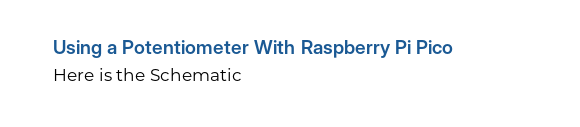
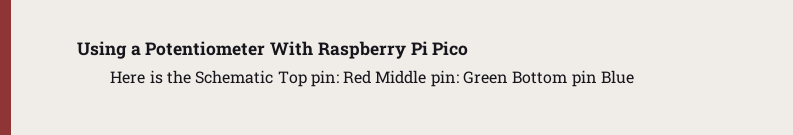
- Here is the Schematic
+ Here is the Schematic Top pin: Red Middle pin: Green Bottom pin Blue

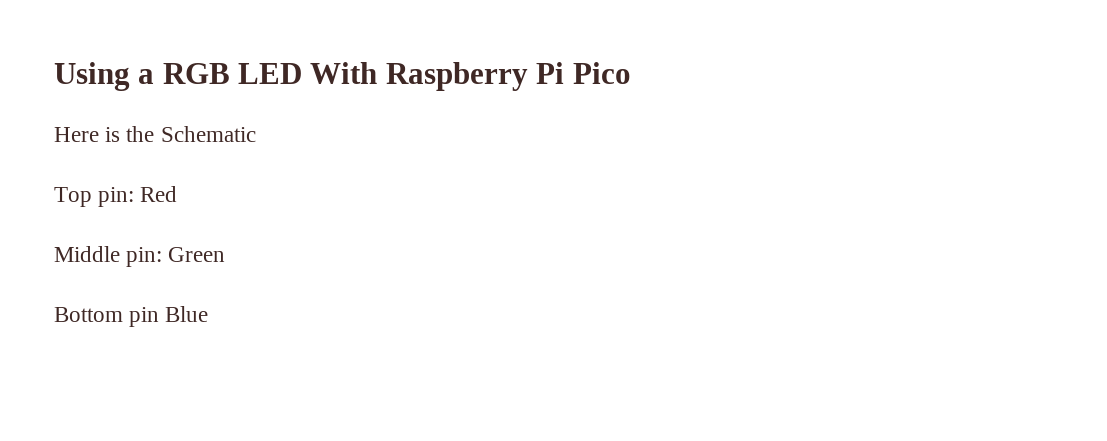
- Using a Potentiometer With Raspberry Pi Pico
+ Using a RGB LED With Raspberry Pi Pico
- Here is the Schematic Top pin: Red Middle pin: Green Bottom pin Blue
+ Here is the Schematic
+ Top pin: Red
+ Middle pin: Green
+ Bottom pin Blue

